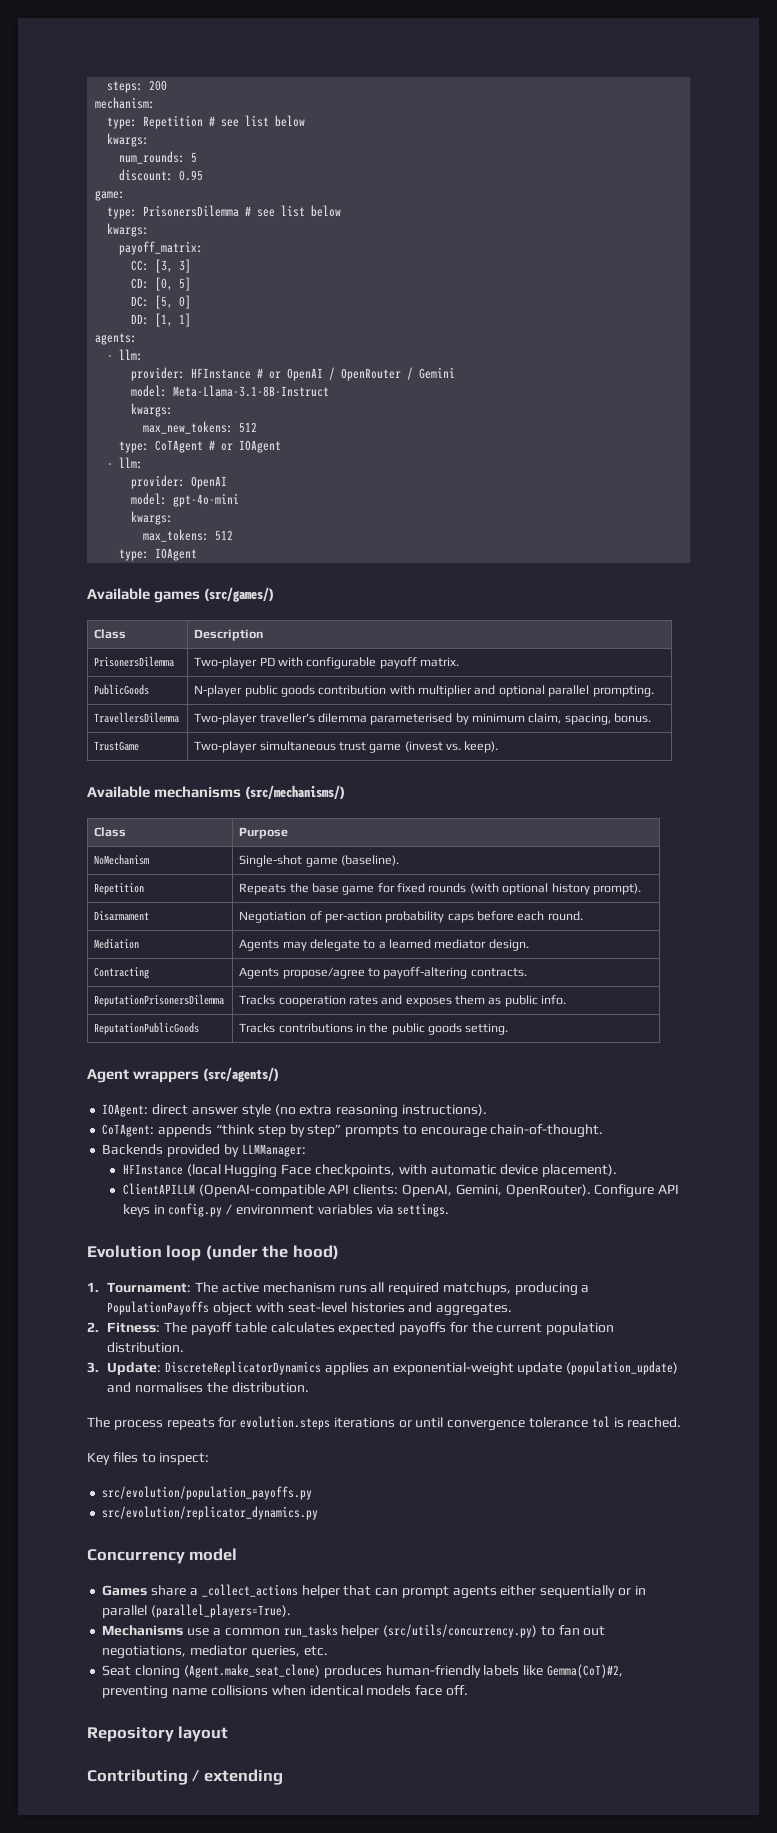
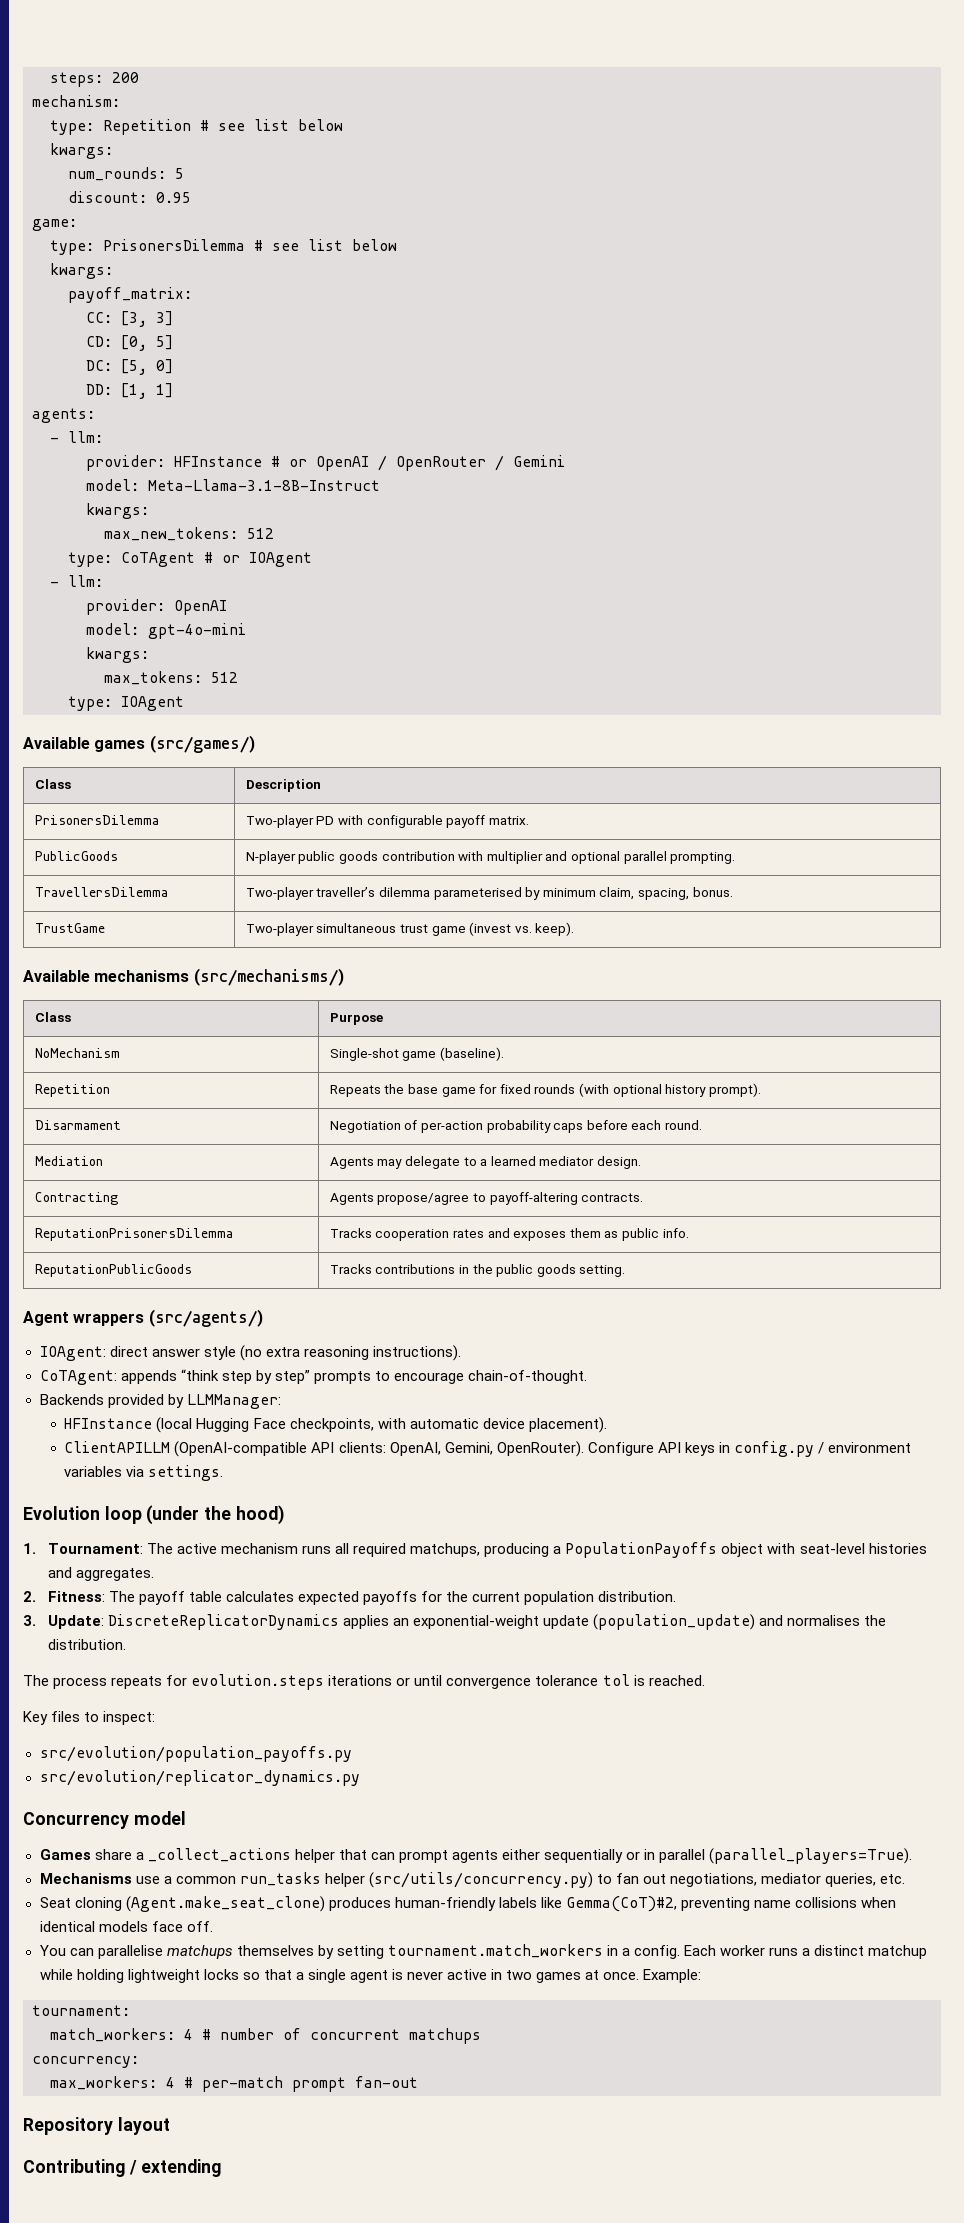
+ You can parallelise matchups themselves by setting tournament.match_workers in a config. Each worker runs a distinct matchup while holding lightweight locks so that a single agent is never active in two games at once. Example:
+ tournament:
+ match_workers: 4 # number of concurrent matchups
+ concurrency:
+ max_workers: 4 # per-match prompt fan-out

